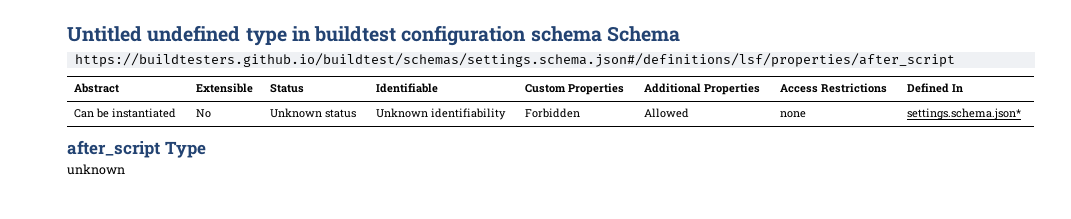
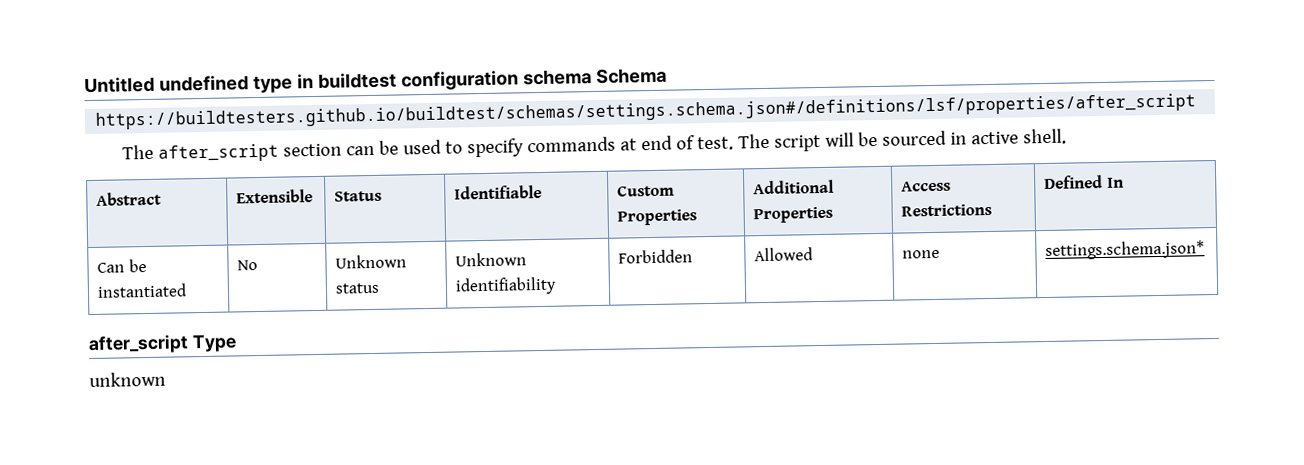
+ The after_script section can be used to specify commands at end of test. The script will be sourced in active shell.

